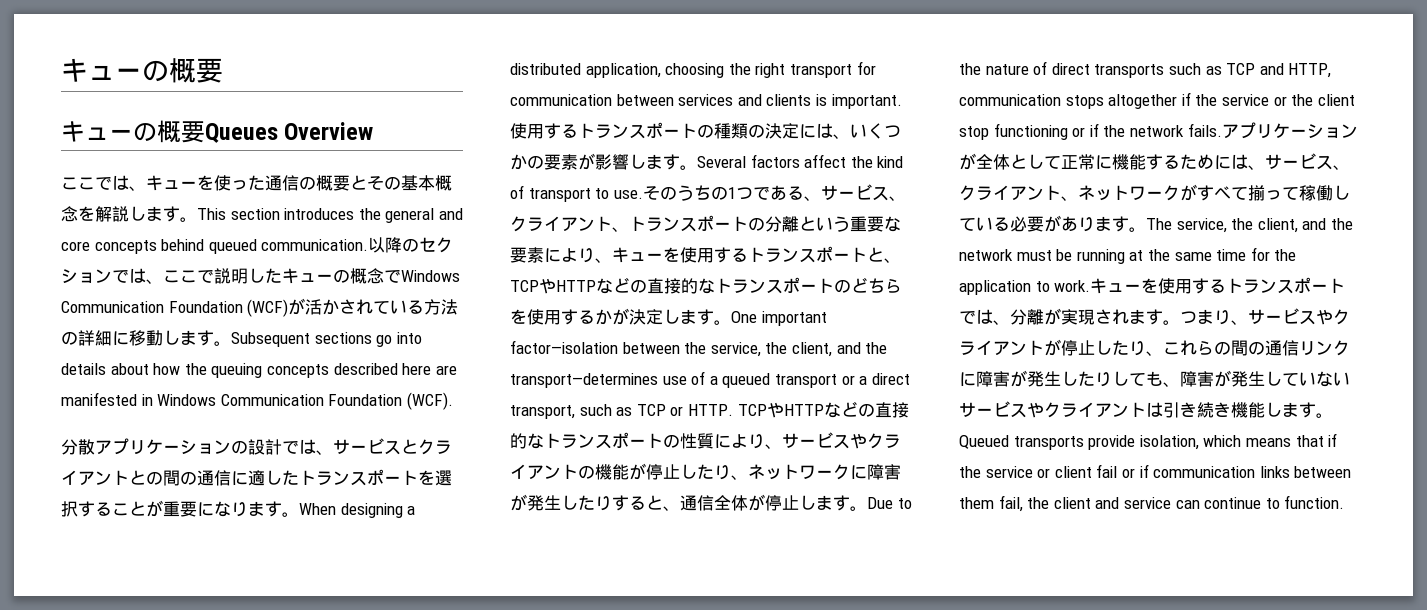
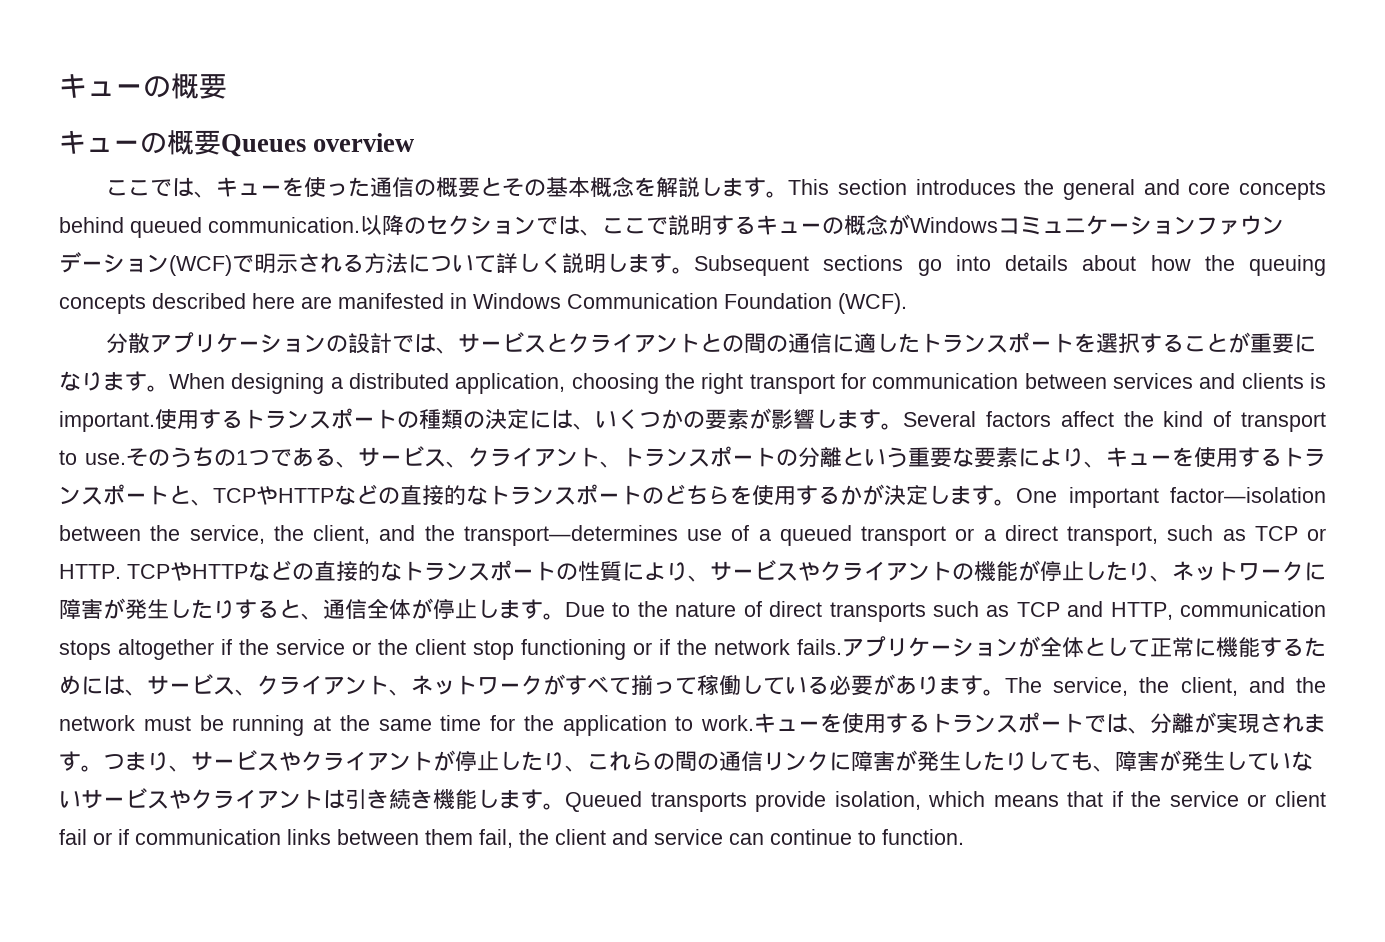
- キューの概要Queues Overview
+ キューの概要Queues overview
- 以降のセクションでは、ここで説明したキューの概念でWindows Communication Foundation (WCF)が活かされている方法の詳細に移動します。
+ 以降のセクションでは、ここで説明するキューの概念がWindowsコミュニケーションファウンデーション(WCF)で明示される方法について詳しく説明します。

